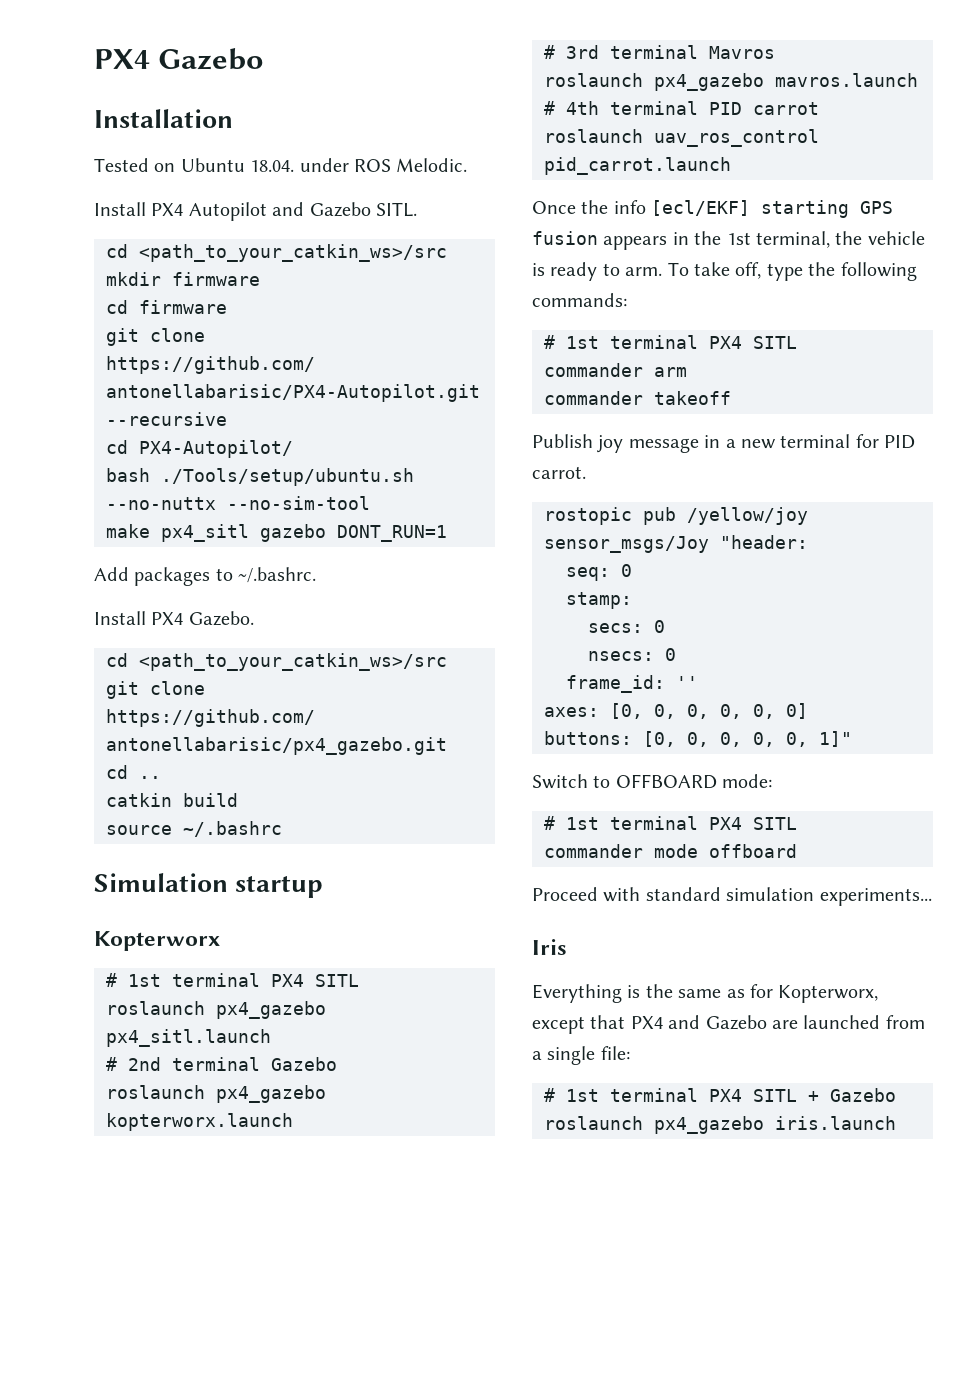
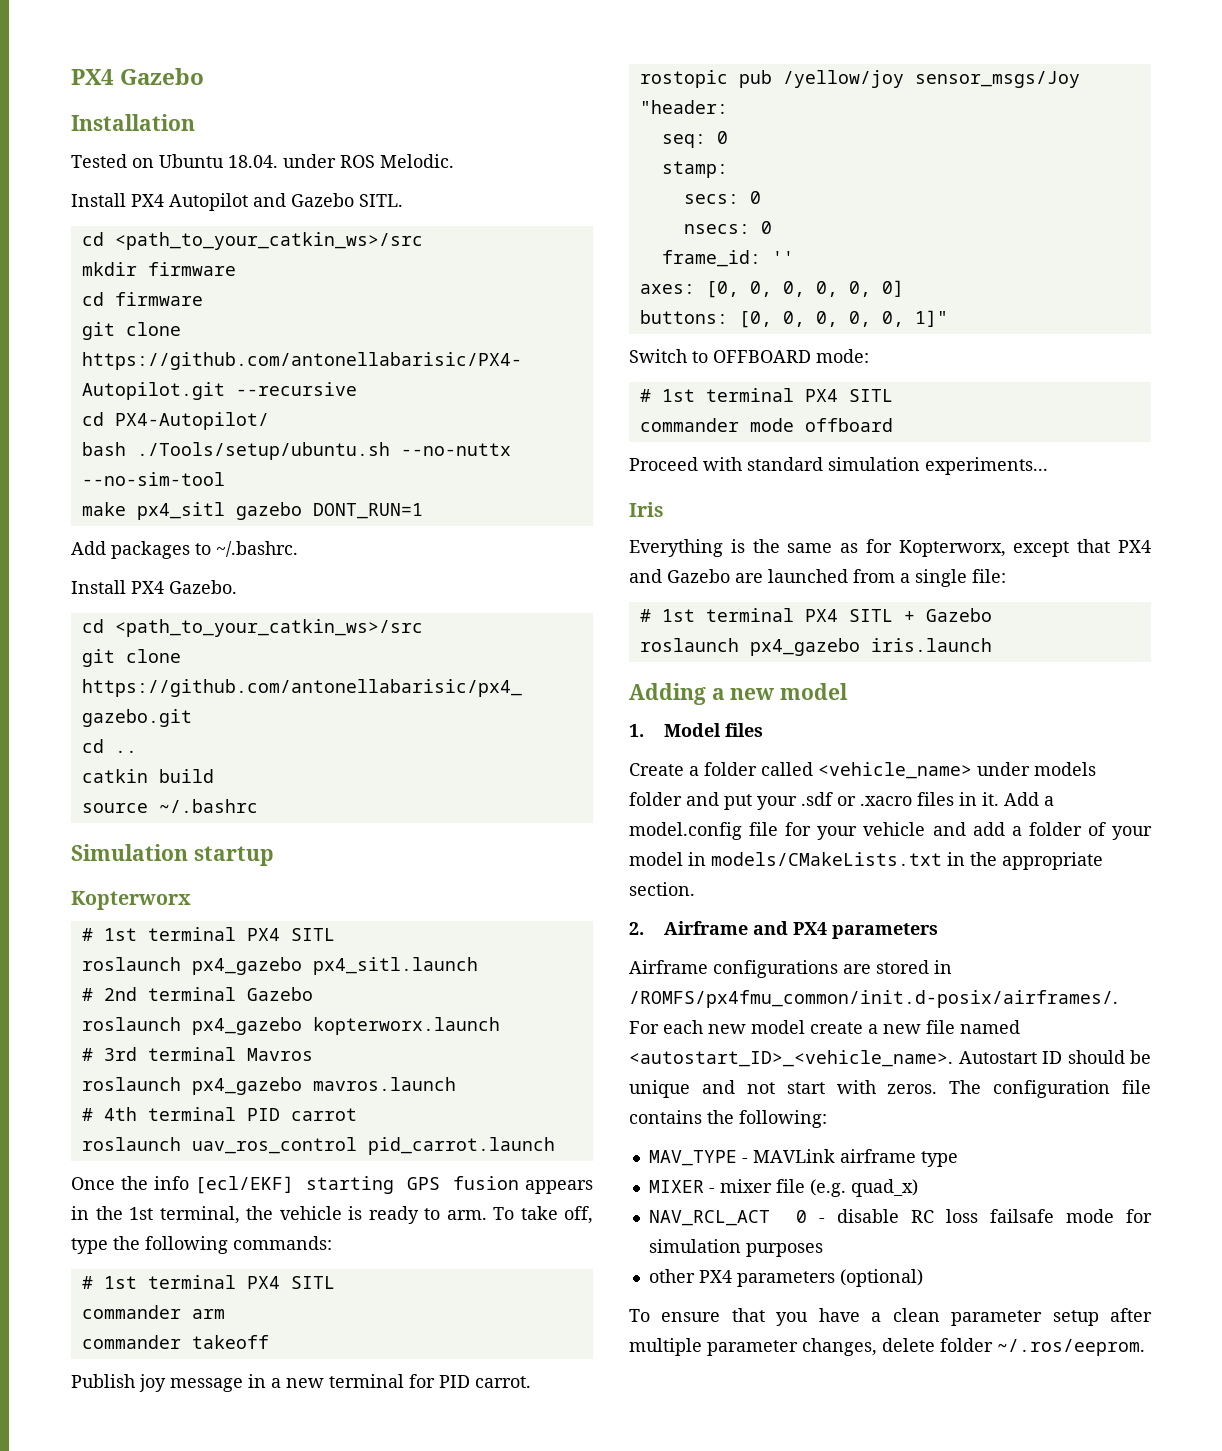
+ Adding a new model
+ 1. Model files
+ Create a folder called <vehicle_name> under models folder and put your .sdf or .xacro files in it. Add a model.config file for your vehicle and add a folder of your model in models/CMakeLists.txt in the appropriate section.
+ 2. Airframe and PX4 parameters
+ Airframe configurations are stored in /ROMFS/px4fmu_common/init.d-posix/airframes/. For each new model create a new file named <autostart_ID>_<vehicle_name>. Autostart ID should be unique and not start with zeros. The configuration file contains the following:
+ MAV_TYPE - MAVLink airframe type
+ MIXER - mixer file (e.g. quad_x)
+ NAV_RCL_ACT 0 - disable RC loss failsafe mode for simulation purposes
+ other PX4 parameters (optional)
+ To ensure that you have a clean parameter setup after multiple parameter changes, delete folder ~/.ros/eeprom.

